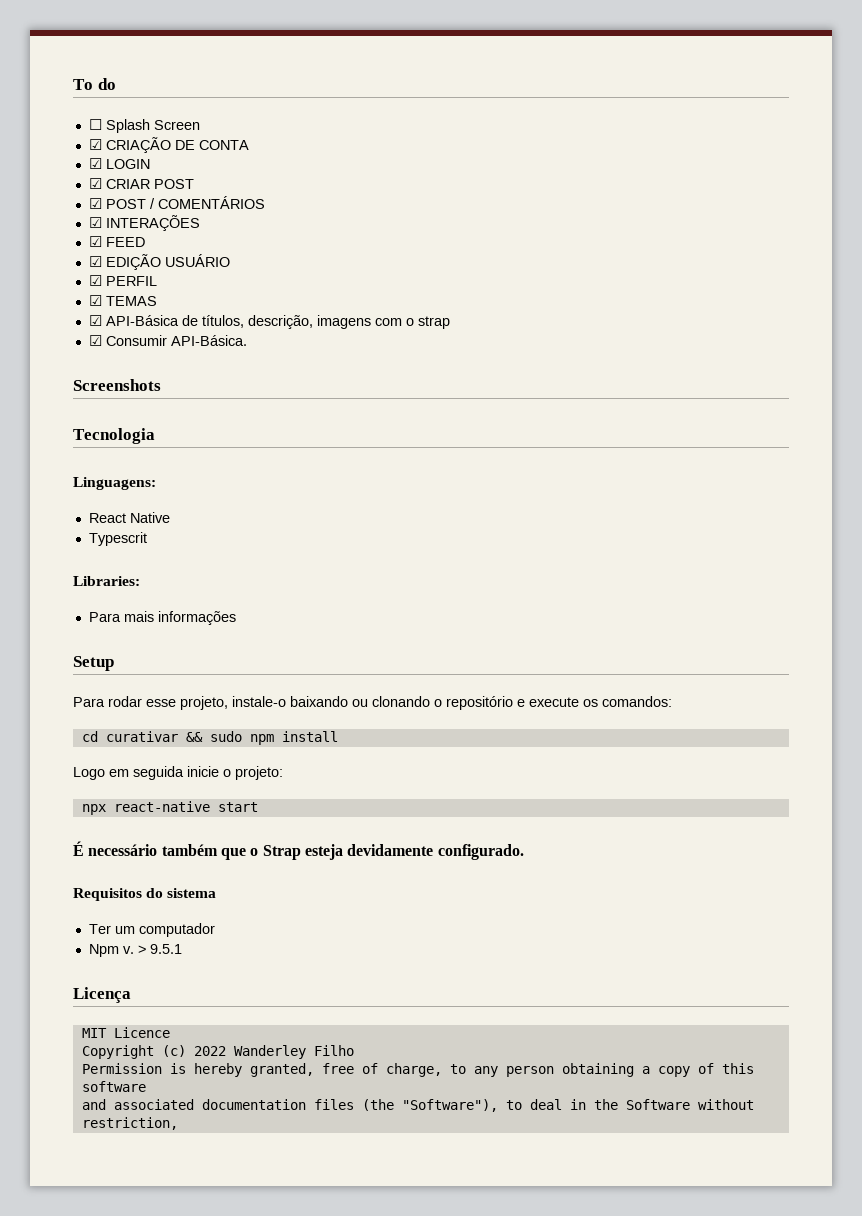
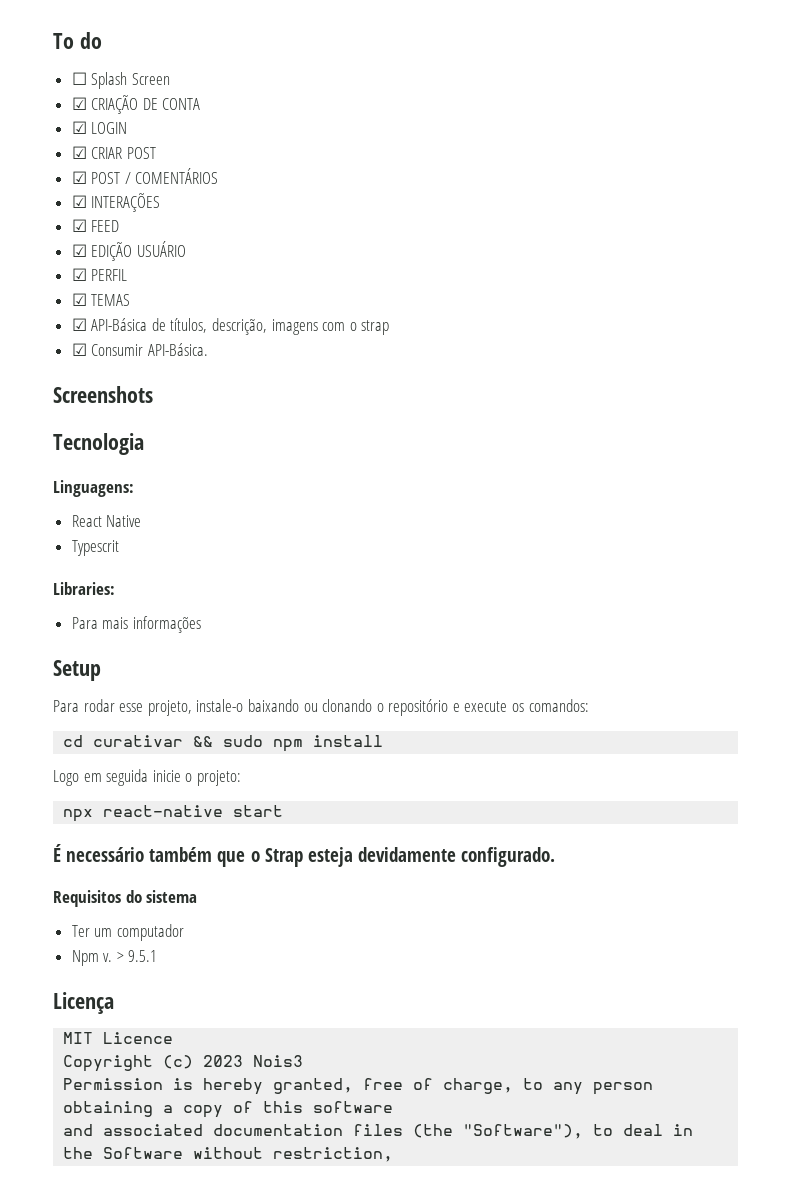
- Copyright (c) 2022 Wanderley Filho
+ Copyright (c) 2023 Nois3

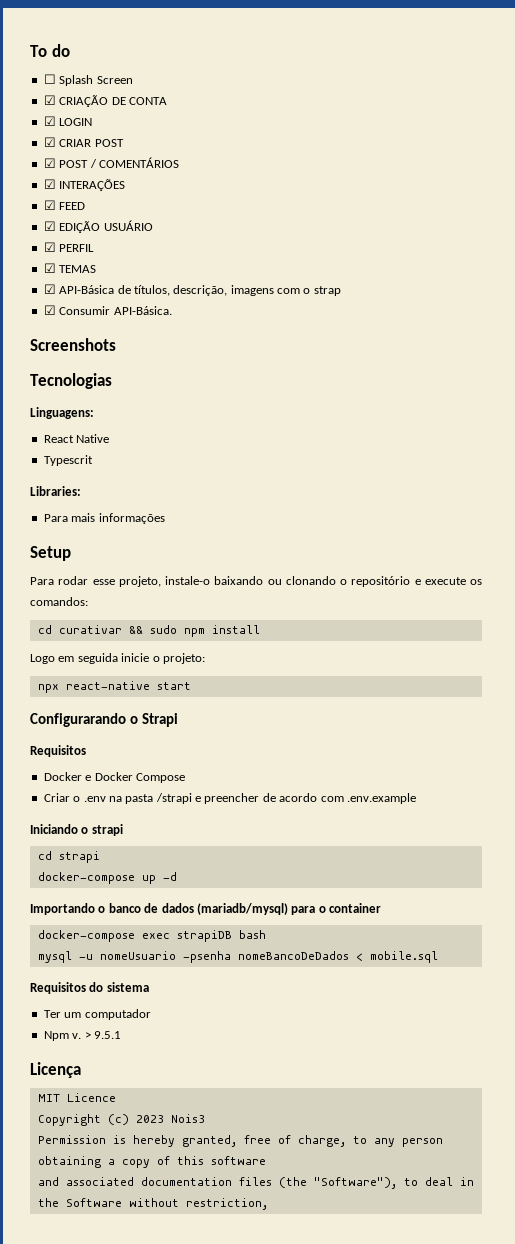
- Tecnologia
+ Tecnologias
- É necessário também que o Strap esteja devidamente configurado.
+ Configurarando o Strapi
+ Requisitos
+ Docker e Docker Compose
+ Criar o .env na pasta /strapi e preencher de acordo com .env.example
+ Iniciando o strapi
+ cd strapi
+ docker-compose up -d
+ Importando o banco de dados (mariadb/mysql) para o container
+ docker-compose exec strapiDB bash
+ mysql -u nomeUsuario -psenha nomeBancoDeDados < mobile.sql

